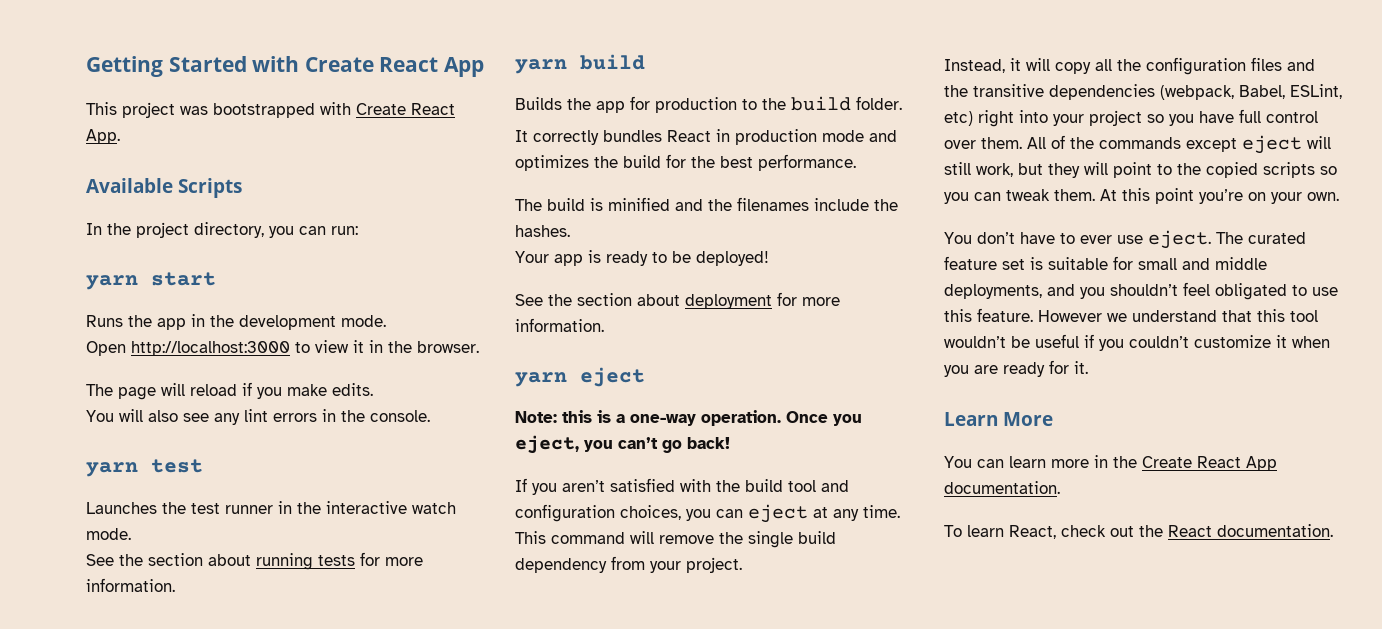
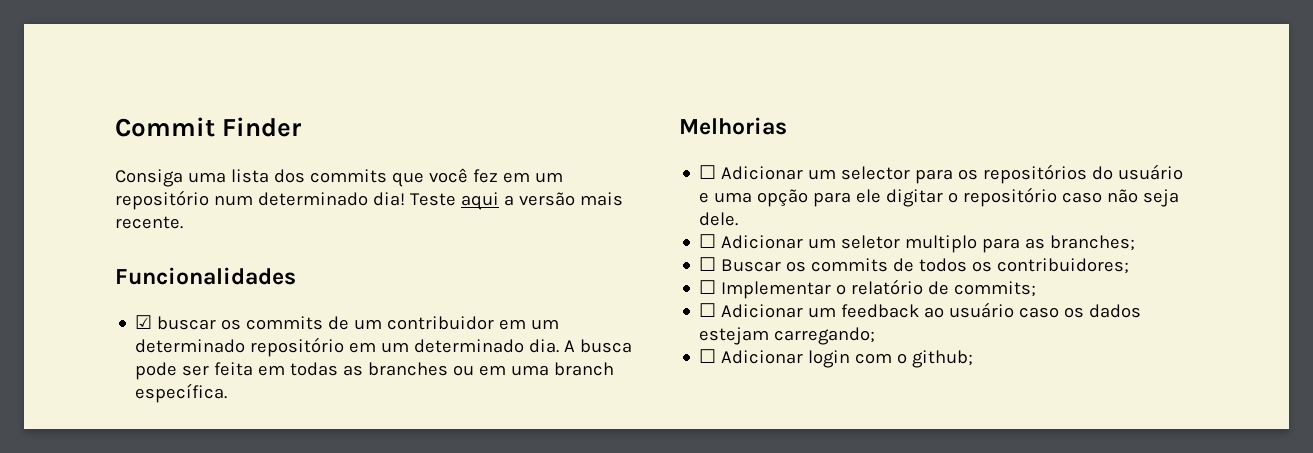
- Getting Started with Create React App
- This project was bootstrapped with Create React App.
- Available Scripts
- In the project directory, you can run:
- yarn start
- Runs the app in the development mode.
- Open http://localhost:3000 to view it in the browser.
- The page will reload if you make edits.
- You will also see any lint errors in the console.
- yarn test
- Launches the test runner in the interactive watch mode.
- See the section about running tests for more information.
- yarn build
- Builds the app for production to the build folder.
- It correctly bundles React in production mode and optimizes the build for the best performance.
- The build is minified and the filenames include the hashes.
- Your app is ready to be deployed!
- See the section about deployment for more information.
- yarn eject
- Note: this is a one-way operation. Once you eject, you can’t go back!
- If you aren’t satisfied with the build tool and configuration choices, you can eject at any time. This command will remove the single build dependency from your project.
- Instead, it will copy all the configuration files and the transitive dependencies (webpack, Babel, ESLint, etc) right into your project so you have full control over them. All of the commands except eject will still work, but they will point to the copied scripts so you can tweak them. At this point you’re on your own.
- You don’t have to ever use eject. The curated feature set is suitable for small and middle deployments, and you shouldn’t feel obligated to use this feature. However we understand that this tool wouldn’t be useful if you couldn’t customize it when you are ready for it.
- Learn More
- You can learn more in the Create React App documentation.
- To learn React, check out the React documentation.
+ Commit Finder
+ Consiga uma lista dos commits que você fez em um repositório num determinado dia! Teste aqui a versão mais recente.
+ Funcionalidades
+ ☑ buscar os commits de um contribuidor em um determinado repositório em um determinado dia. A busca pode ser feita em todas as branches ou em uma branch específica.
+ Melhorias
+ ☐ Adicionar um selector para os repositórios do usuário e uma opção para ele digitar o repositório caso não seja dele.
+ ☐ Adicionar um seletor multiplo para as branches;
+ ☐ Buscar os commits de todos os contribuidores;
+ ☐ Implementar o relatório de commits;
+ ☐ Adicionar um feedback ao usuário caso os dados estejam carregando;
+ ☐ Adicionar login com o github;

